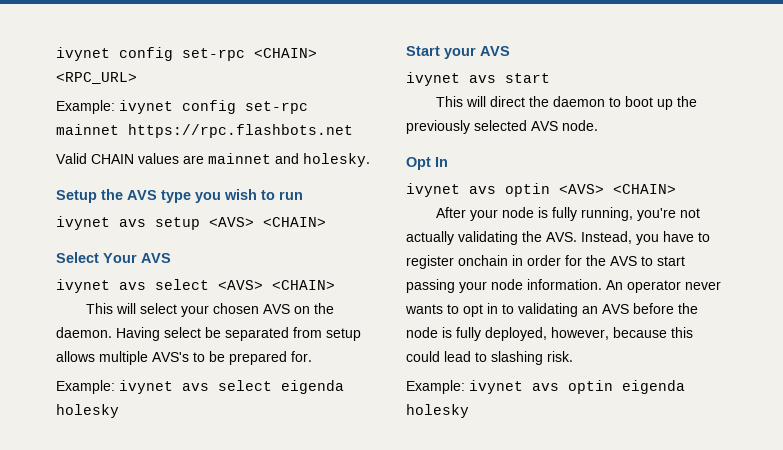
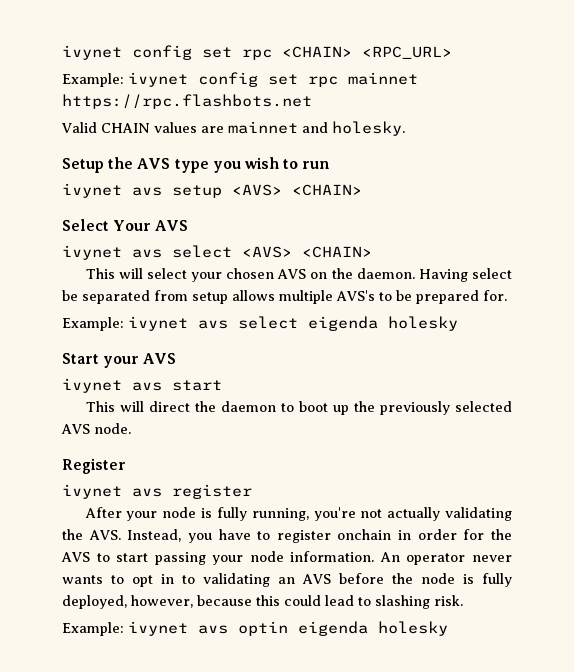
- ivynet config set-rpc <CHAIN> <RPC_URL>
+ ivynet config set rpc <CHAIN> <RPC_URL>
- Example: ivynet config set-rpc mainnet https://rpc.flashbots.net
+ Example: ivynet config set rpc mainnet https://rpc.flashbots.net
- Opt In
- ivynet avs optin <AVS> <CHAIN>
+ Register
+ ivynet avs register

